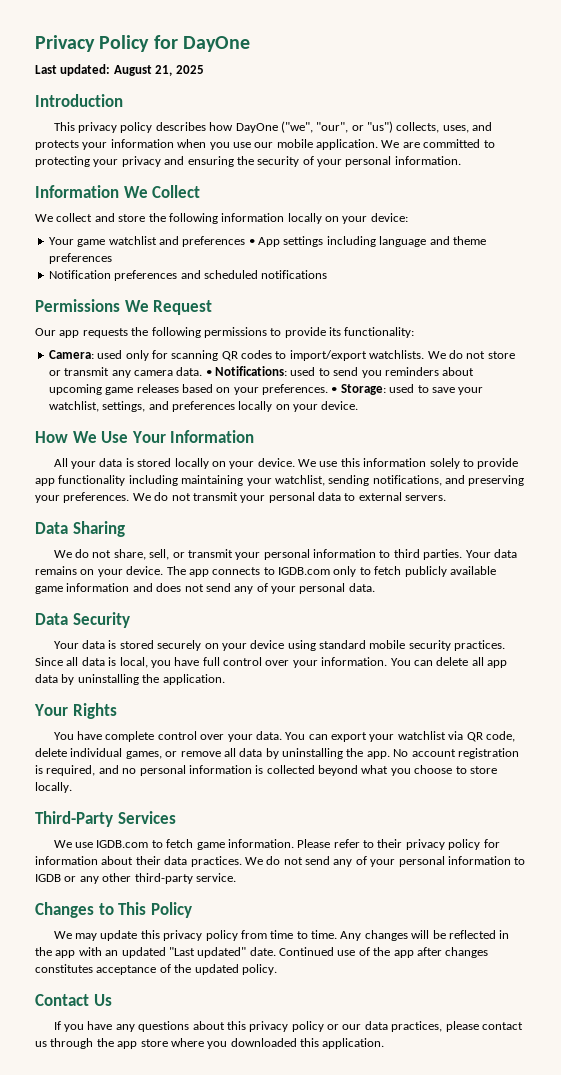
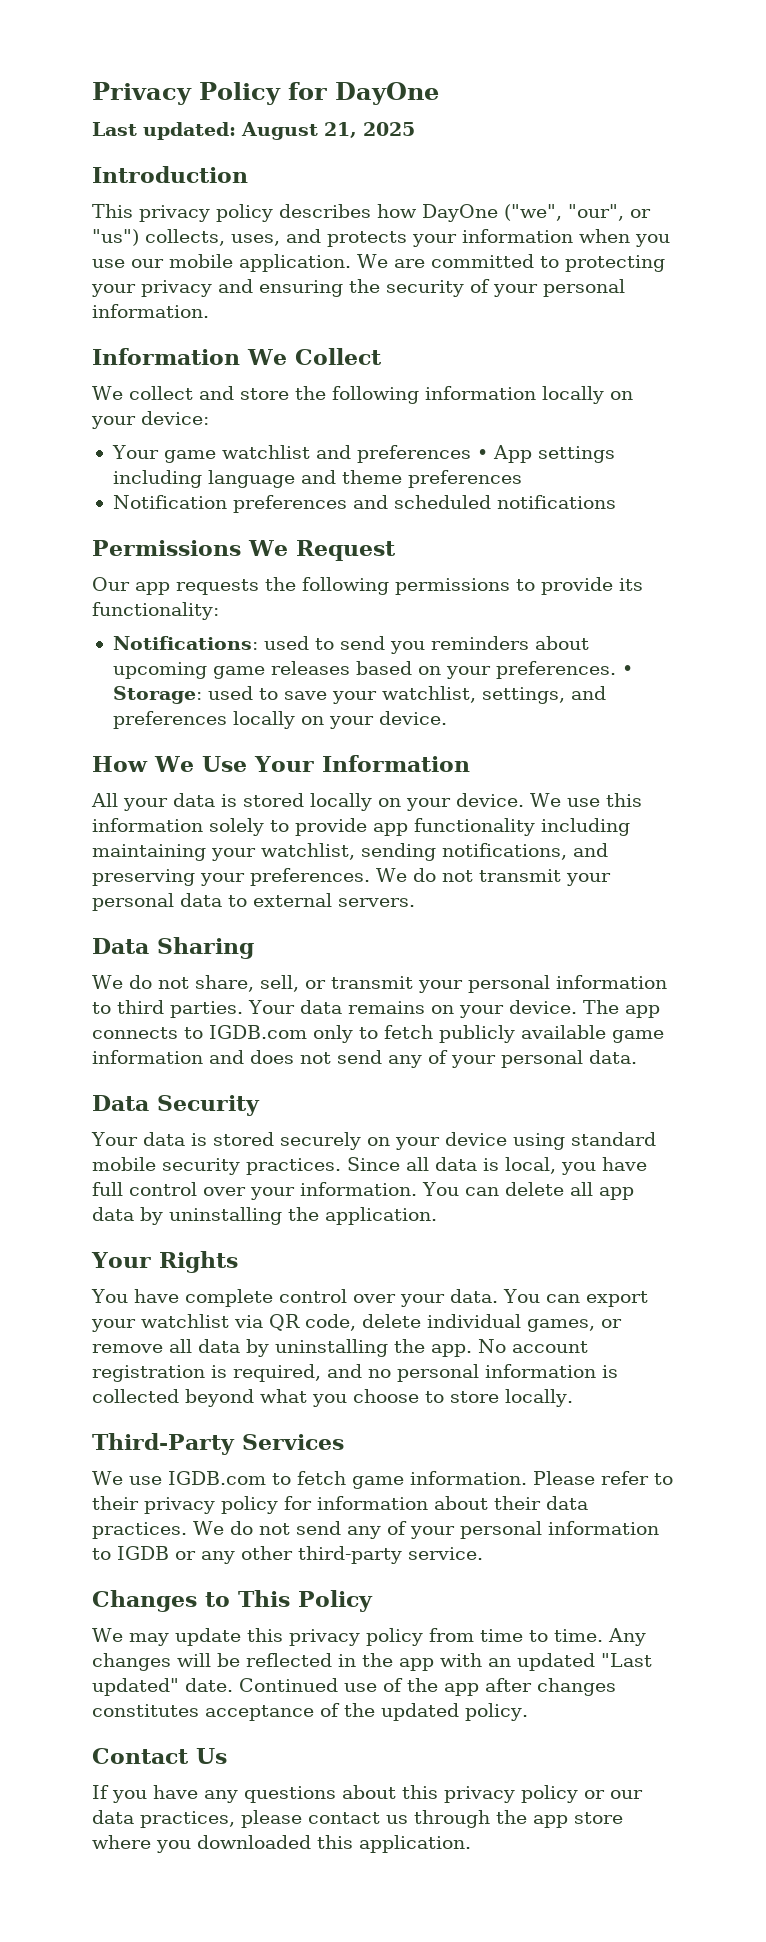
- Camera: used only for scanning QR codes to import/export watchlists. We do not store or transmit any camera data. • Notifications: used to send you reminders about upcoming game releases based on your preferences.
+ Notifications: used to send you reminders about upcoming game releases based on your preferences.

